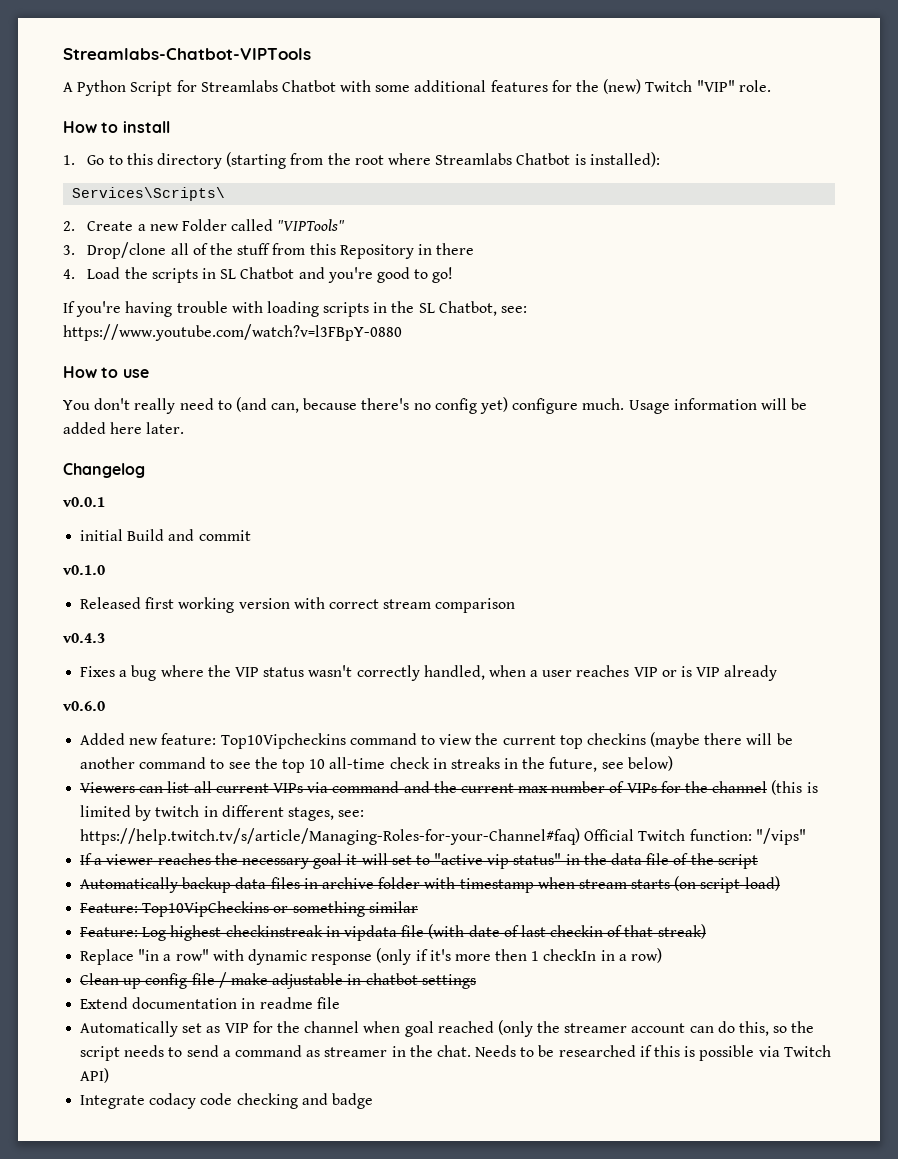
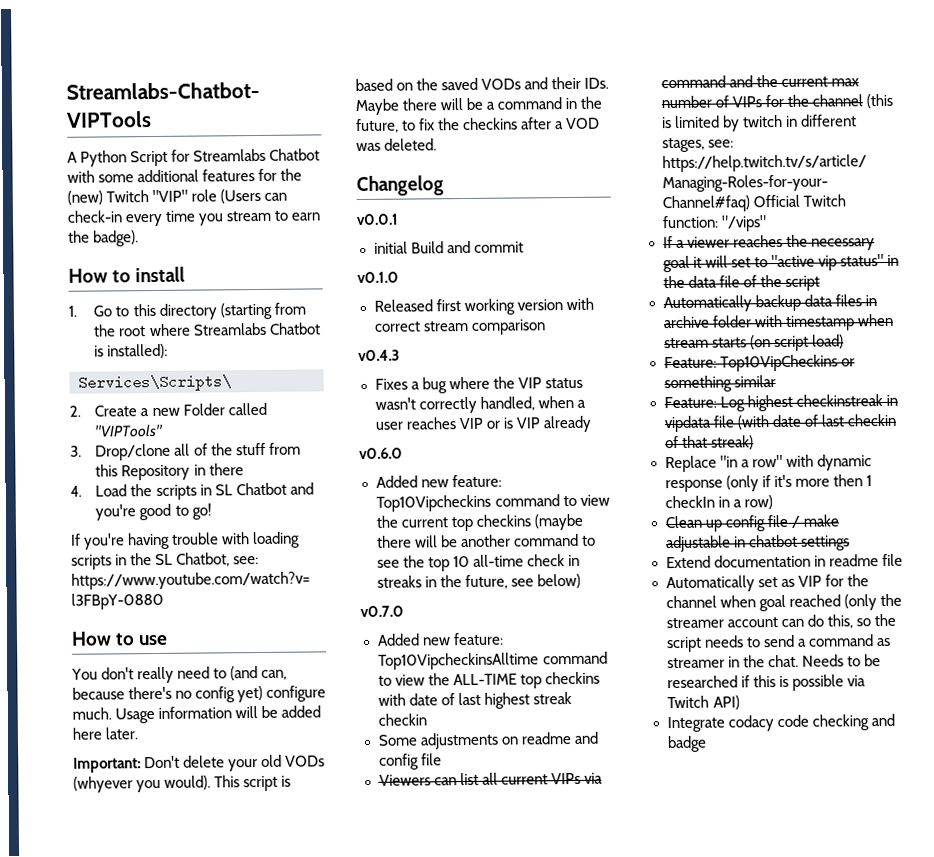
- A Python Script for Streamlabs Chatbot with some additional features for the (new) Twitch "VIP" role.
+ A Python Script for Streamlabs Chatbot with some additional features for the (new) Twitch "VIP" role (Users can check-in every time you stream to earn the badge).
+ Important: Don't delete your old VODs (whyever you would). This script is based on the saved VODs and their IDs. Maybe there will be a command in the future, to fix the checkins after a VOD was deleted.
+ v0.7.0
+ Added new feature: Top10VipcheckinsAlltime command to view the ALL-TIME top checkins with date of last highest streak checkin
+ Some adjustments on readme and config file

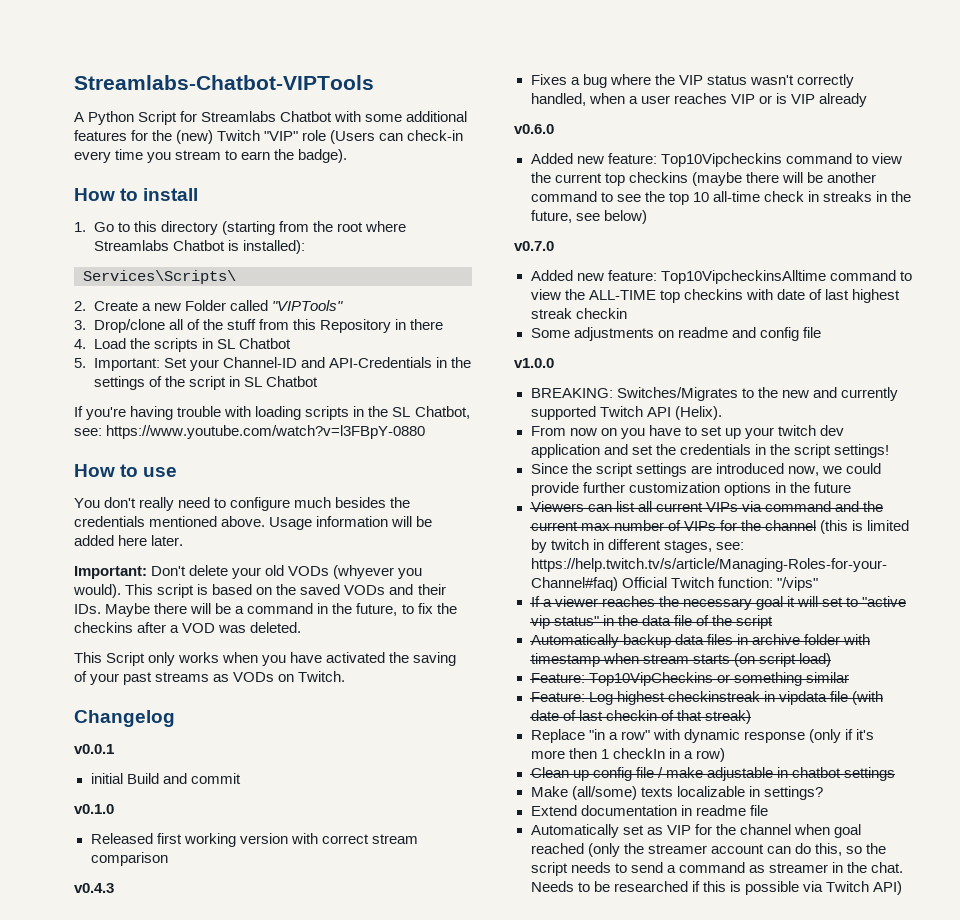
- 4. Load the scripts in SL Chatbot and you're good to go!
+ 4. Load the scripts in SL Chatbot
+ 5. Important: Set your Channel-ID and API-Credentials in the settings of the script in SL Chatbot
- You don't really need to (and can, because there's no config yet) configure much.
+ You don't really need to configure much besides the credentials mentioned above.
+ This Script only works when you have activated the saving of your past streams as VODs on Twitch.
+ v1.0.0
+ BREAKING: Switches/Migrates to the new and currently supported Twitch API (Helix).
+ From now on you have to set up your twitch dev application and set the credentials in the script settings!
+ Since the script settings are introduced now, we could provide further customization options in the future
+ Make (all/some) texts localizable in settings?
- Integrate codacy code checking and badge

